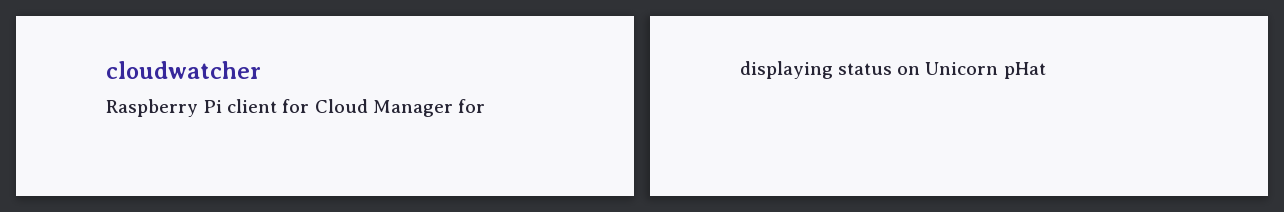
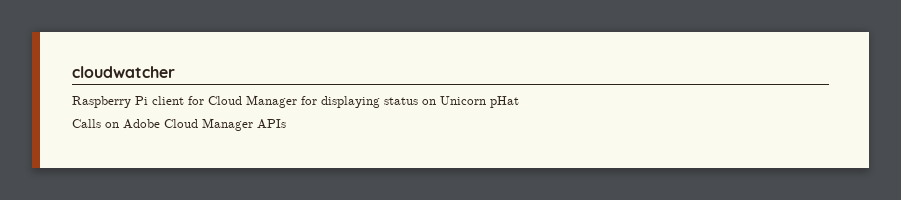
+ Calls on Adobe Cloud Manager APIs

